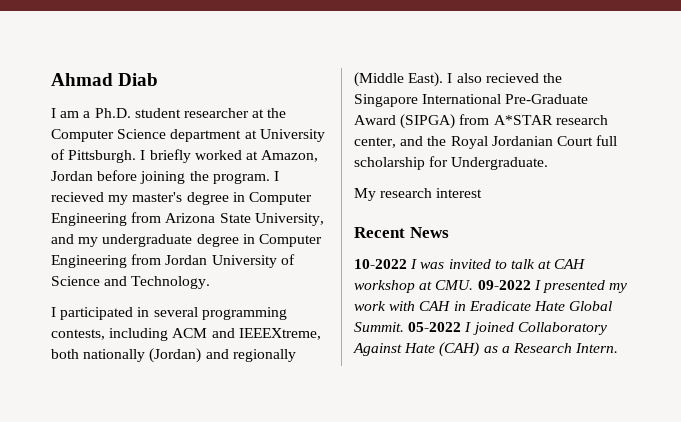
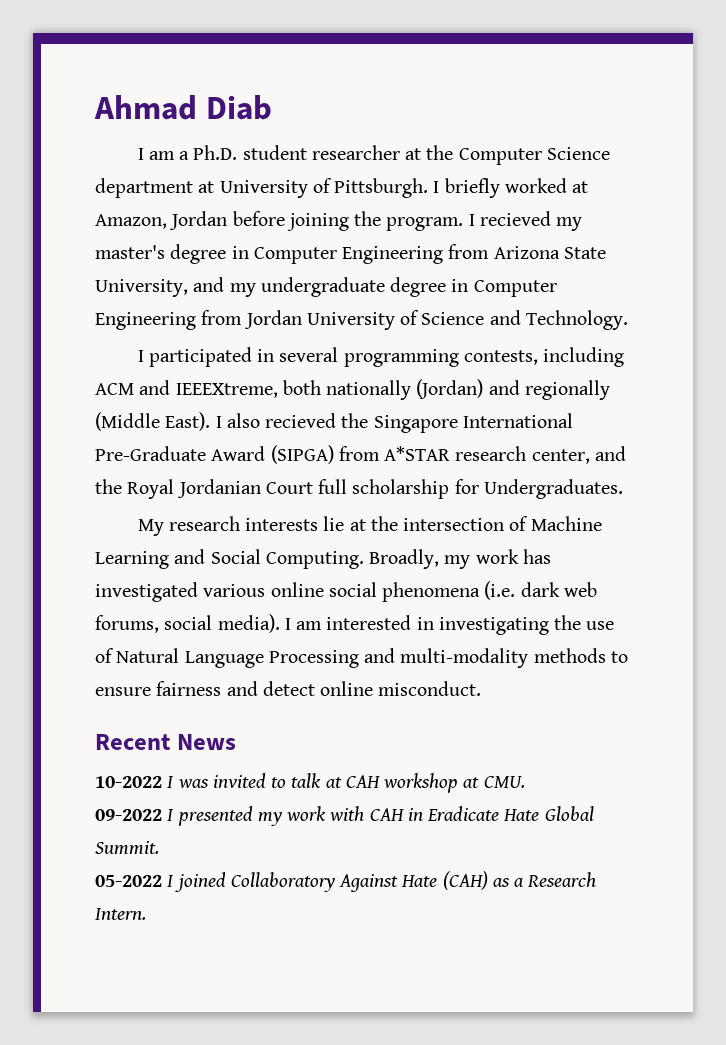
- I also recieved the Singapore International Pre-Graduate Award (SIPGA) from A*STAR research center, and the Royal Jordanian Court full scholarship for Undergraduate.
+ I also recieved the Singapore International Pre-Graduate Award (SIPGA) from A*STAR research center, and the Royal Jordanian Court full scholarship for Undergraduates.
- My research interest
+ My research interests lie at the intersection of Machine Learning and Social Computing. Broadly, my work has investigated various online social phenomena (i.e. dark web forums, social media). I am interested in investigating the use of Natural Language Processing and multi-modality methods to ensure fairness and detect online misconduct.
- 10-2022 I was invited to talk at CAH workshop at CMU. 09-2022 I presented my work with CAH in Eradicate Hate Global Summit. 05-2022 I joined Collaboratory Against Hate (CAH) as a Research Intern.
+ 10-2022 I was invited to talk at CAH workshop at CMU.
+ 09-2022 I presented my work with CAH in Eradicate Hate Global Summit.
+ 05-2022 I joined Collaboratory Against Hate (CAH) as a Research Intern.

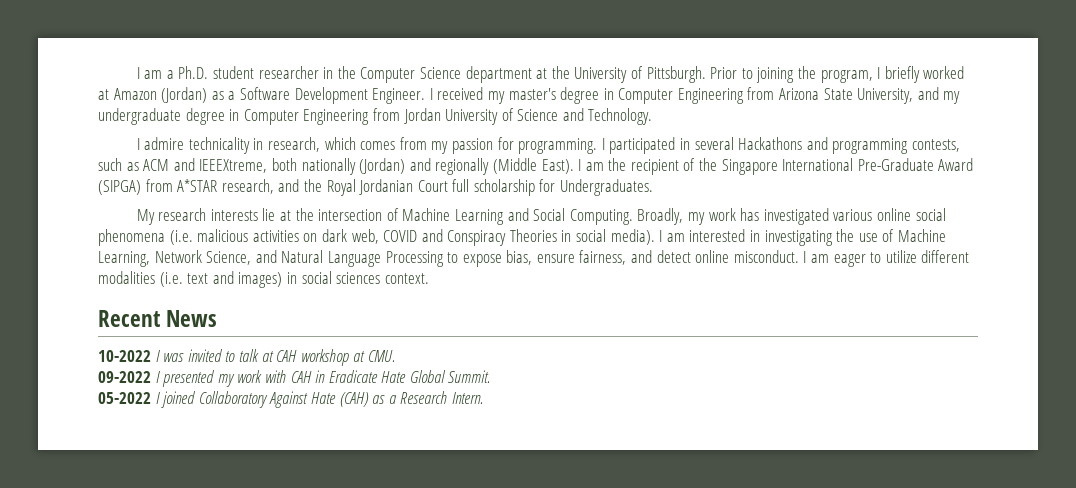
- Ahmad Diab
- I am a Ph.D. student researcher at the Computer Science department at University of Pittsburgh.
+ I am a Ph.D. student researcher in the Computer Science department at the University of Pittsburgh.
- I briefly worked at Amazon, Jordan before joining the program. I recieved my master's degree in Computer Engineering from Arizona State University, and my undergraduate degree in Computer Engineering from Jordan University of Science and Technology.
+ Prior to joining the program, I briefly worked at Amazon (Jordan) as a Software Development Engineer. I received my master's degree in Computer Engineering from Arizona State University, and my undergraduate degree in Computer Engineering from Jordan University of Science and Technology.
- I participated in several programming contests, including ACM and IEEEXtreme, both nationally (Jordan) and regionally (Middle East).
+ I admire technicality in research, which comes from my passion for programming. I participated in several Hackathons and programming contests, such as ACM and IEEEXtreme, both nationally (Jordan) and regionally (Middle East).
- I also recieved the Singapore International Pre-Graduate Award (SIPGA) from A*STAR research center, and the Royal Jordanian Court full scholarship for Undergraduates.
+ I am the recipient of the Singapore International Pre-Graduate Award (SIPGA) from A*STAR research, and the Royal Jordanian Court full scholarship for Undergraduates.
- Broadly, my work has investigated various online social phenomena (i.e. dark web forums, social media).
+ Broadly, my work has investigated various online social phenomena (i.e. malicious activities on dark web, COVID and Conspiracy Theories in social media).
- I am interested in investigating the use of Natural Language Processing and multi-modality methods to ensure fairness and detect online misconduct.
+ I am interested in investigating the use of Machine Learning, Network Science, and Natural Language Processing to expose bias, ensure fairness, and detect online misconduct. I am eager to utilize different modalities (i.e. text and images) in social sciences context.

